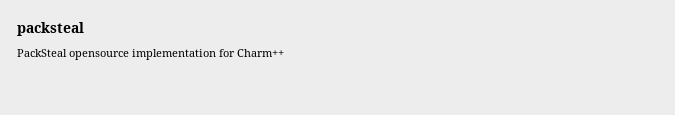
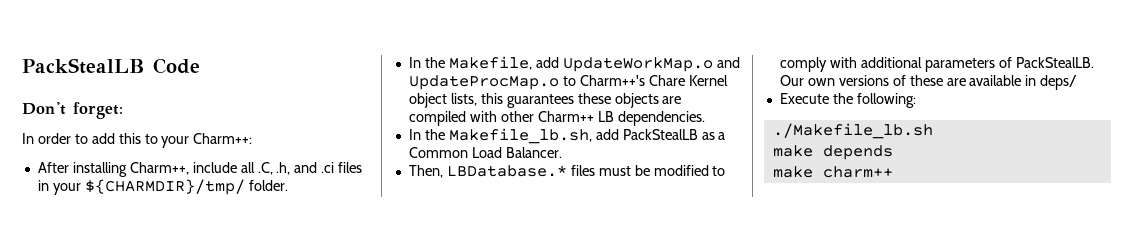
- packsteal
- PackSteal opensource implementation for Charm++
+ PackStealLB Code
+ Don't forget:
+ In order to add this to your Charm++:
+ After installing Charm++, include all .C, .h, and .ci files in your ${CHARMDIR}/tmp/ folder.
+ In the Makefile, add UpdateWorkMap.o and UpdateProcMap.o to Charm++'s Chare Kernel object lists, this guarantees these objects are compiled with other Charm++ LB dependencies.
+ In the Makefile_lb.sh, add PackStealLB as a Common Load Balancer.
+ Then, LBDatabase.* files must be modified to comply with additional parameters of PackStealLB. Our own versions of these are available in deps/
+ Execute the following:
+ ./Makefile_lb.sh
+ make depends
+ make charm++

